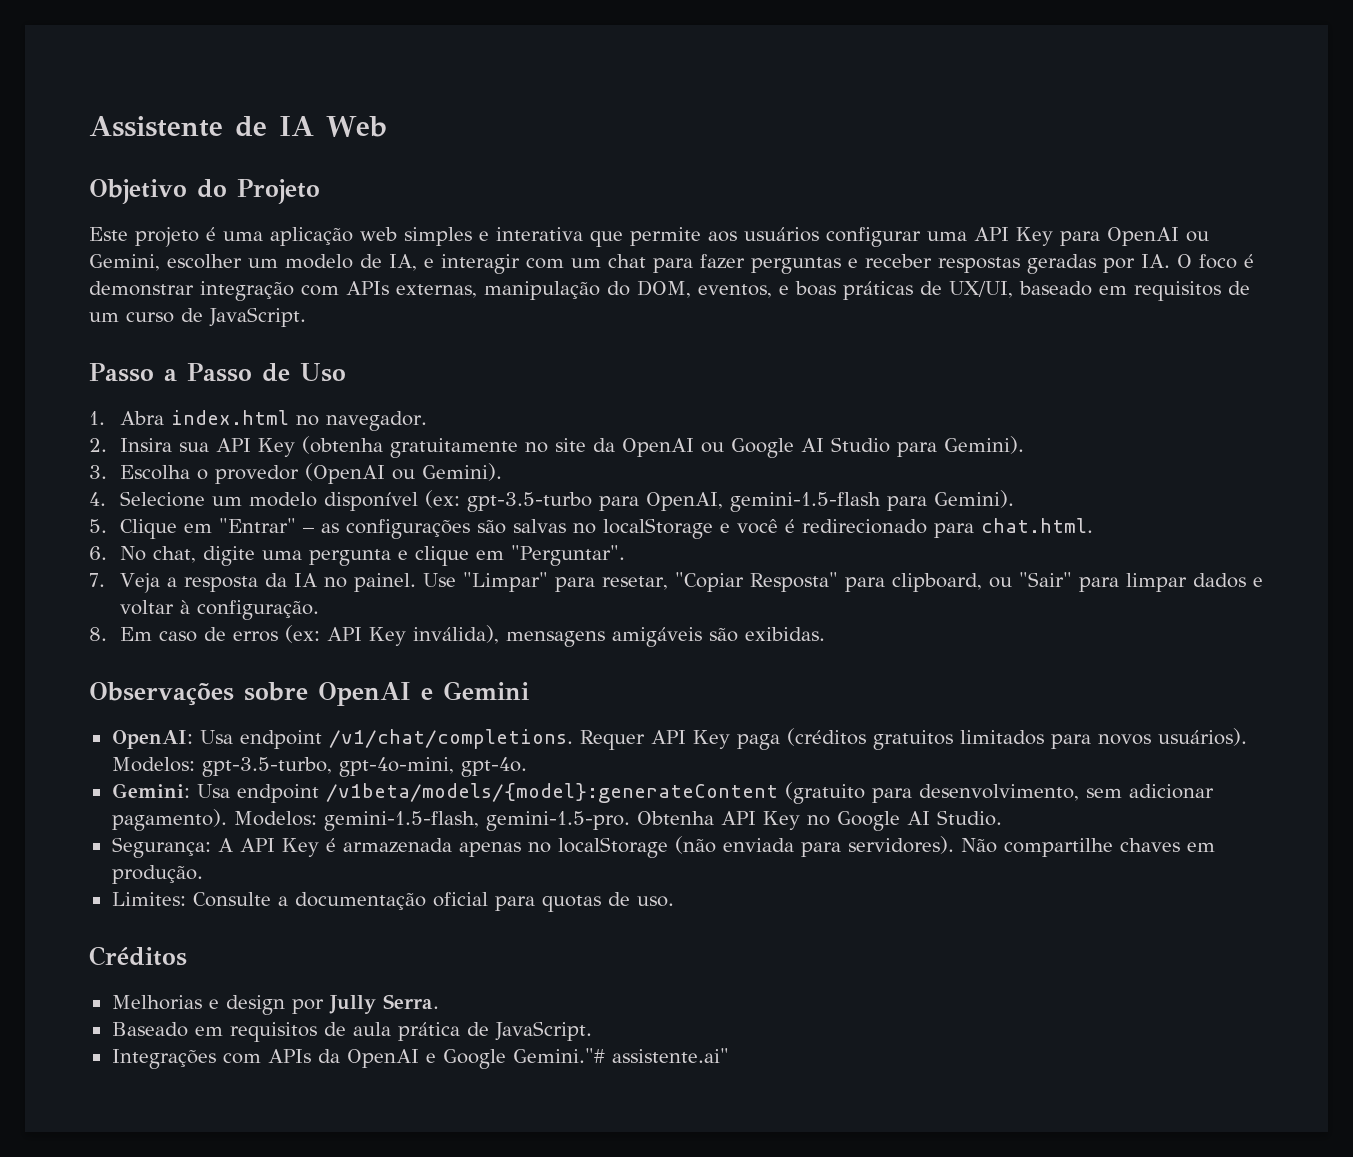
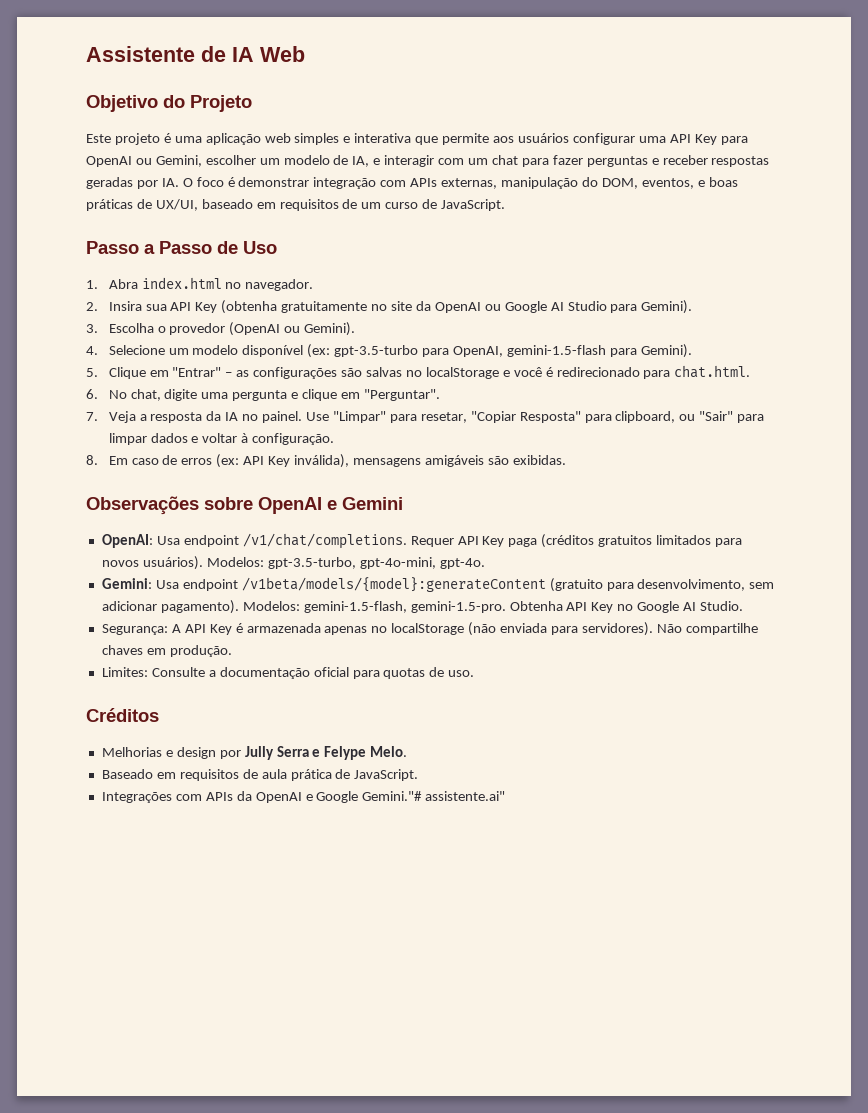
- Melhorias e design por Jully Serra.
+ Melhorias e design por Jully Serra e Felype Melo.

